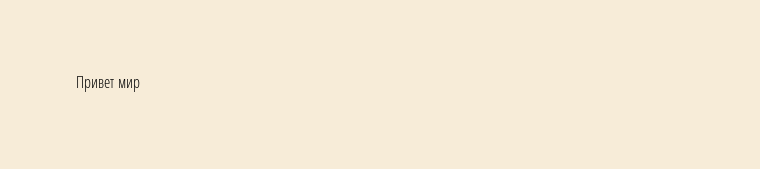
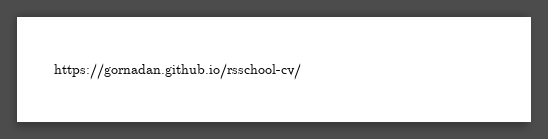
- Привет мир
+ https://gornadan.github.io/rsschool-cv/

